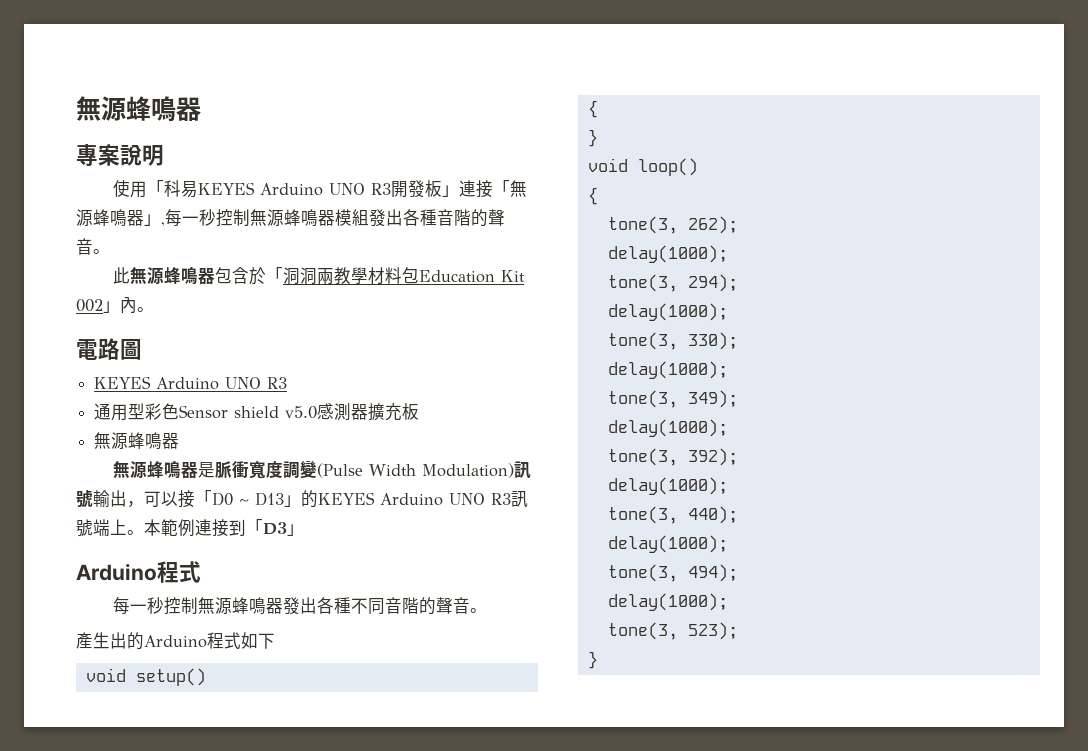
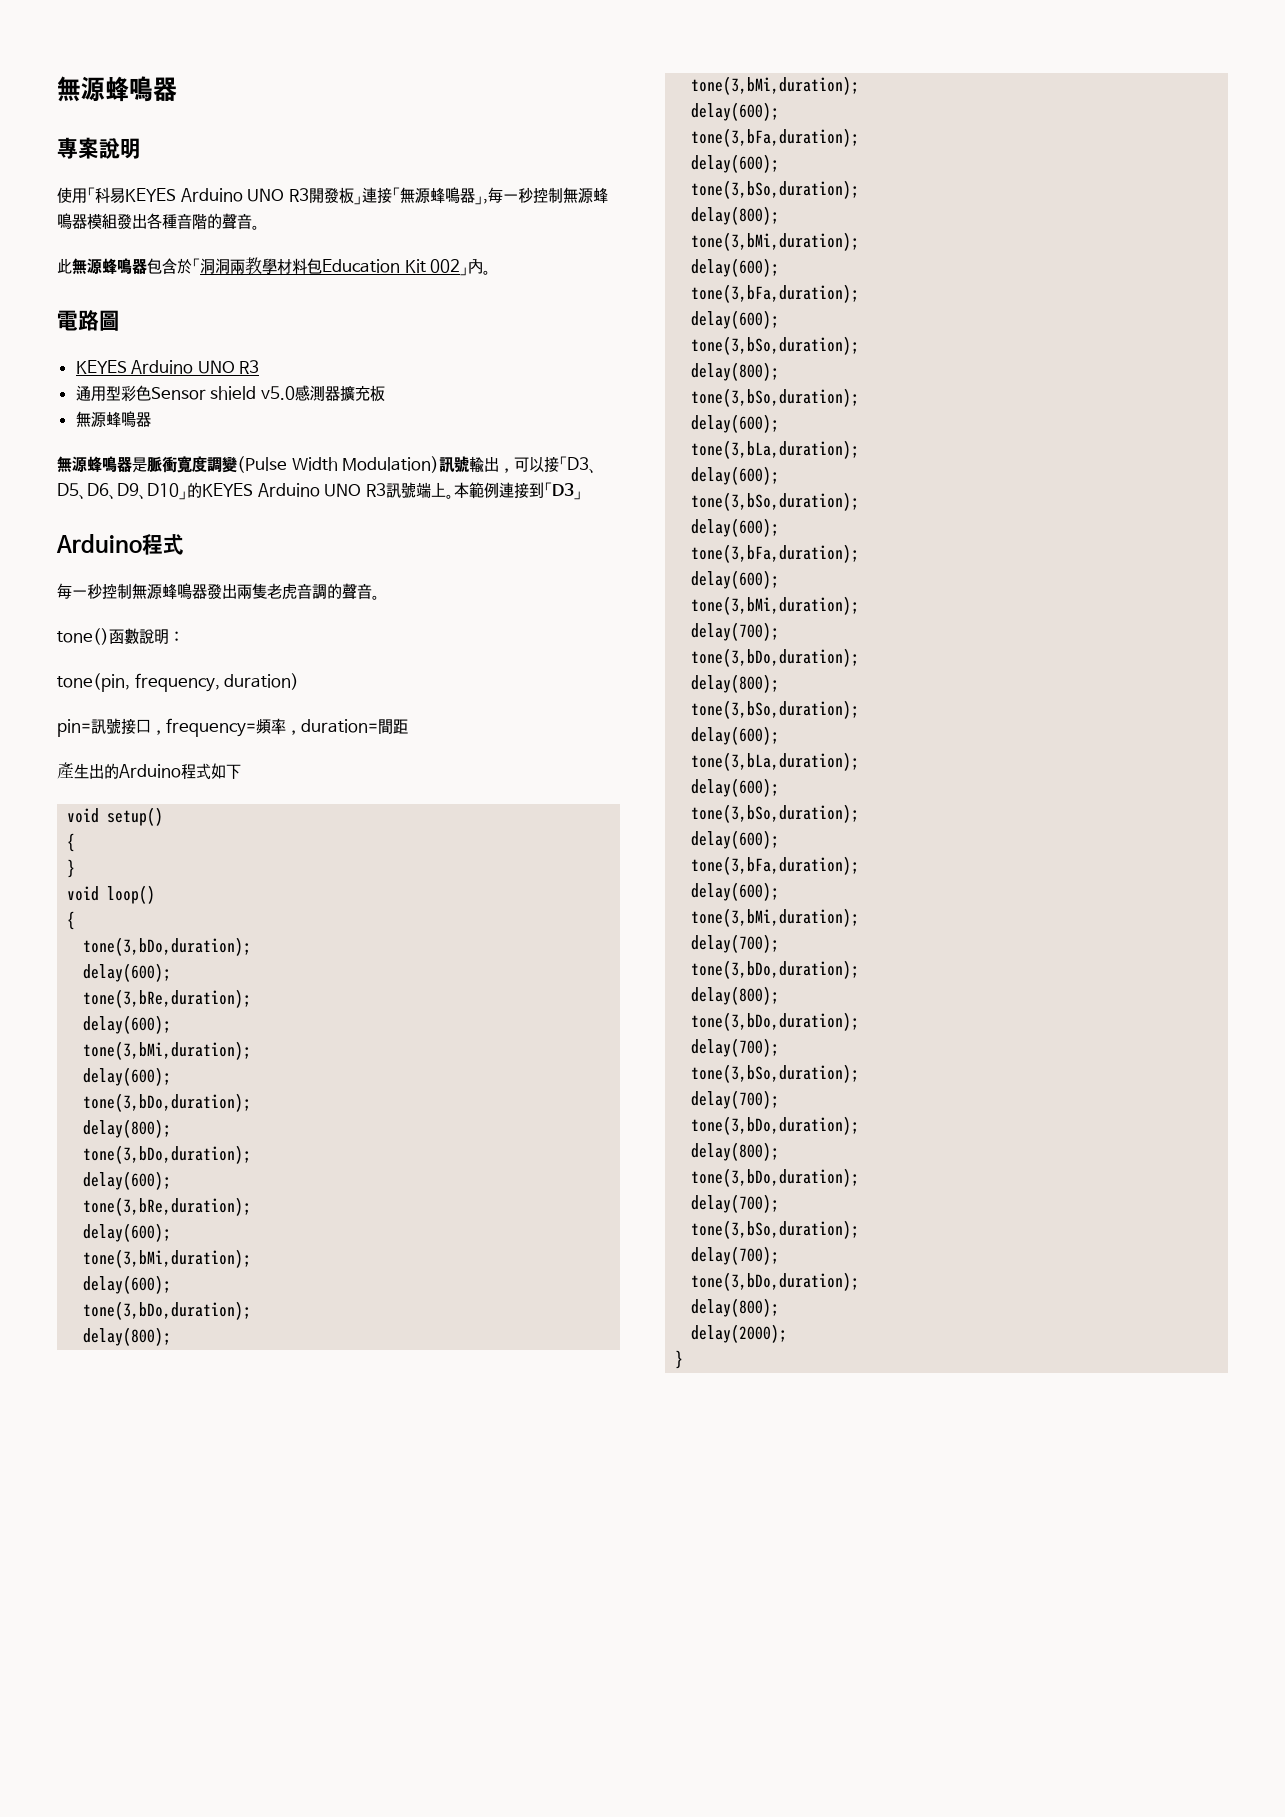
- 無源蜂鳴器是脈衝寬度調變(Pulse Width Modulation)訊號輸出，可以接「D0 ~ D13」的KEYES Arduino UNO R3訊號端上。
+ 無源蜂鳴器是脈衝寬度調變(Pulse Width Modulation)訊號輸出，可以接「D3、D5、D6、D9、D10」的KEYES Arduino UNO R3訊號端上。
- 每一秒控制無源蜂鳴器發出各種不同音階的聲音。
+ 每一秒控制無源蜂鳴器發出兩隻老虎音調的聲音。
+ tone()函數說明：
+ tone(pin, frequency, duration)
+ pin=訊號接口，frequency=頻率，duration=間距
  void loop()
  {
- tone(3, 262);
- delay(1000);
- tone(3, 294);
- delay(1000);
- tone(3, 330);
- delay(1000);
- tone(3, 349);
- delay(1000);
- tone(3, 392);
- delay(1000);
- tone(3, 440);
- delay(1000);
- tone(3, 494);
- delay(1000);
- tone(3, 523);
+ tone(3,bDo,duration);
+ delay(600);
+ tone(3,bRe,duration);
+ delay(600);
+ tone(3,bMi,duration);
+ delay(600);
+ tone(3,bDo,duration);
+ delay(800);
+ tone(3,bDo,duration);
+ delay(600);
+ tone(3,bRe,duration);
+ delay(600);
+ tone(3,bMi,duration);
+ delay(600);
+ tone(3,bDo,duration);
+ delay(800);
+ tone(3,bMi,duration);
+ delay(600);
+ tone(3,bFa,duration);
+ delay(600);
+ tone(3,bSo,duration);
+ delay(800);
+ tone(3,bMi,duration);
+ delay(600);
+ tone(3,bFa,duration);
+ delay(600);
+ tone(3,bSo,duration);
+ delay(800);
+ tone(3,bSo,duration);
+ delay(600);
+ tone(3,bLa,duration);
+ delay(600);
+ tone(3,bSo,duration);
+ delay(600);
+ tone(3,bFa,duration);
+ delay(600);
+ tone(3,bMi,duration);
+ delay(700);
+ tone(3,bDo,duration);
+ delay(800);
+ tone(3,bSo,duration);
+ delay(600);
+ tone(3,bLa,duration);
+ delay(600);
+ tone(3,bSo,duration);
+ delay(600);
+ tone(3,bFa,duration);
+ delay(600);
+ tone(3,bMi,duration);
+ delay(700);
+ tone(3,bDo,duration);
+ delay(800);
+ tone(3,bDo,duration);
+ delay(700);
+ tone(3,bSo,duration);
+ delay(700);
+ tone(3,bDo,duration);
+ delay(800);
+ tone(3,bDo,duration);
+ delay(700);
+ tone(3,bSo,duration);
+ delay(700);
+ tone(3,bDo,duration);
+ delay(800);
+ delay(2000);

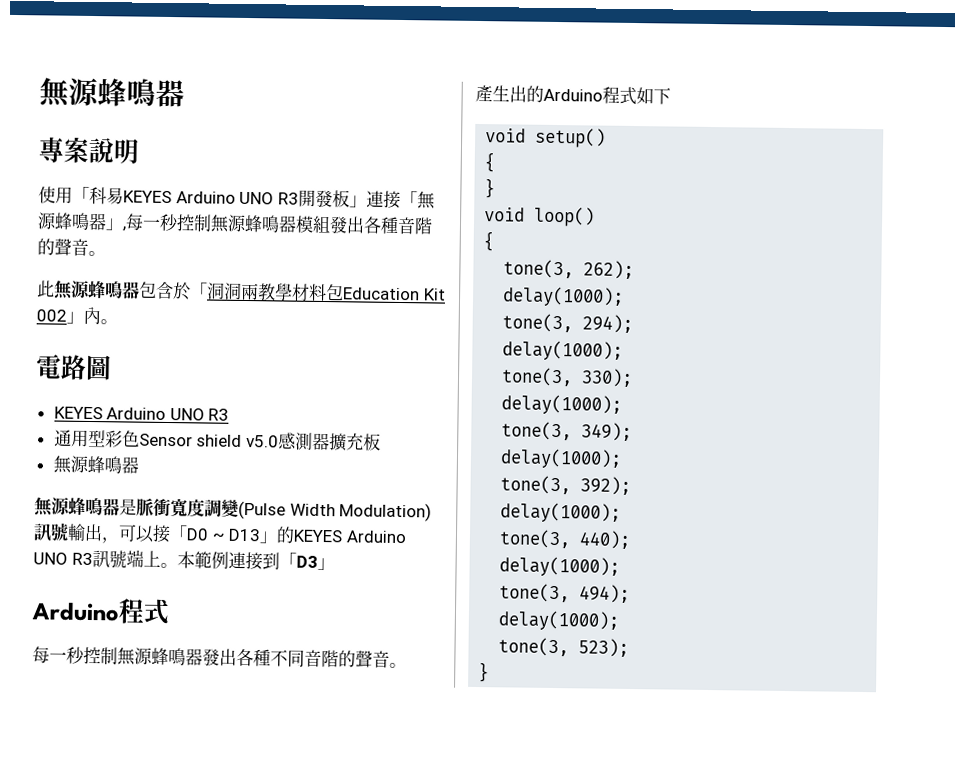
- 無源蜂鳴器是脈衝寬度調變(Pulse Width Modulation)訊號輸出，可以接「D3、D5、D6、D9、D10」的KEYES Arduino UNO R3訊號端上。
+ 無源蜂鳴器是脈衝寬度調變(Pulse Width Modulation)訊號輸出，可以接「D0 ~ D13」的KEYES Arduino UNO R3訊號端上。
- 每一秒控制無源蜂鳴器發出兩隻老虎音調的聲音。
- tone()函數說明：
- tone(pin, frequency, duration)
- pin=訊號接口，frequency=頻率，duration=間距
+ 每一秒控制無源蜂鳴器發出各種不同音階的聲音。
  void loop()
  {
- tone(3,bDo,duration);
- delay(600);
- tone(3,bRe,duration);
- delay(600);
- tone(3,bMi,duration);
- delay(600);
- tone(3,bDo,duration);
- delay(800);
- tone(3,bDo,duration);
- delay(600);
- tone(3,bRe,duration);
- delay(600);
- tone(3,bMi,duration);
- delay(600);
- tone(3,bDo,duration);
- delay(800);
- tone(3,bMi,duration);
- delay(600);
- tone(3,bFa,duration);
- delay(600);
- tone(3,bSo,duration);
- delay(800);
- tone(3,bMi,duration);
- delay(600);
- tone(3,bFa,duration);
- delay(600);
- tone(3,bSo,duration);
- delay(800);
- tone(3,bSo,duration);
- delay(600);
- tone(3,bLa,duration);
- delay(600);
- tone(3,bSo,duration);
- delay(600);
- tone(3,bFa,duration);
- delay(600);
- tone(3,bMi,duration);
- delay(700);
- tone(3,bDo,duration);
- delay(800);
- tone(3,bSo,duration);
- delay(600);
- tone(3,bLa,duration);
- delay(600);
- tone(3,bSo,duration);
- delay(600);
- tone(3,bFa,duration);
- delay(600);
- tone(3,bMi,duration);
- delay(700);
- tone(3,bDo,duration);
- delay(800);
- tone(3,bDo,duration);
- delay(700);
- tone(3,bSo,duration);
- delay(700);
- tone(3,bDo,duration);
- delay(800);
- tone(3,bDo,duration);
- delay(700);
- tone(3,bSo,duration);
- delay(700);
- tone(3,bDo,duration);
- delay(800);
- delay(2000);
+ tone(3, 262);
+ delay(1000);
+ tone(3, 294);
+ delay(1000);
+ tone(3, 330);
+ delay(1000);
+ tone(3, 349);
+ delay(1000);
+ tone(3, 392);
+ delay(1000);
+ tone(3, 440);
+ delay(1000);
+ tone(3, 494);
+ delay(1000);
+ tone(3, 523);

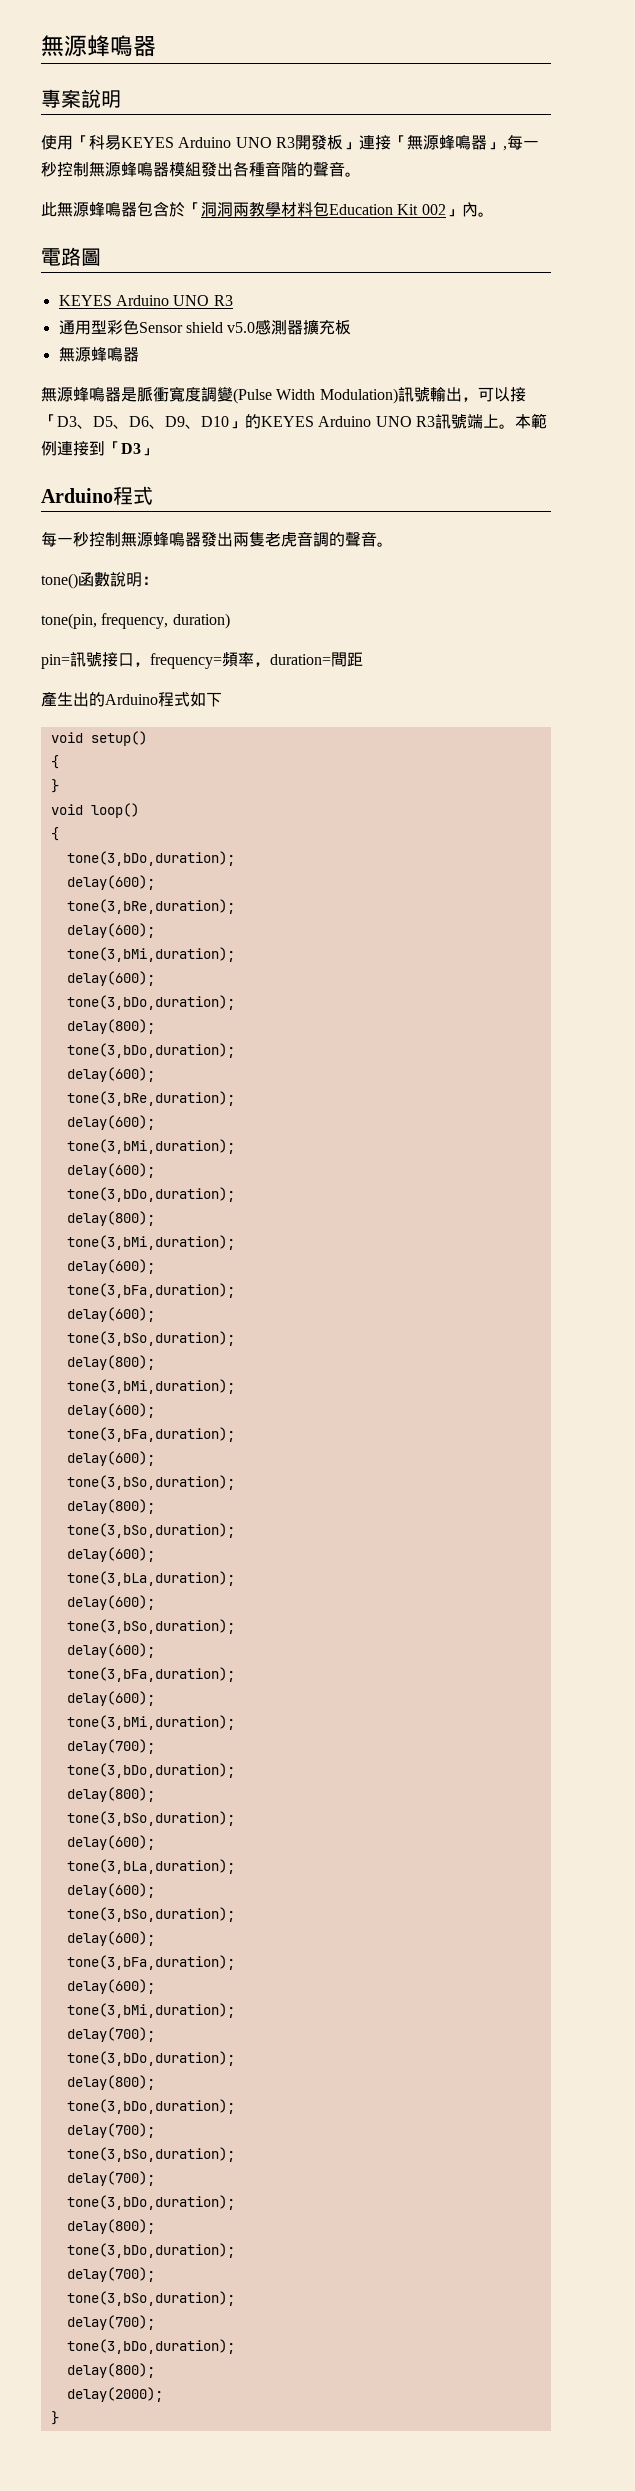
- 無源蜂鳴器是脈衝寬度調變(Pulse Width Modulation)訊號輸出，可以接「D0 ~ D13」的KEYES Arduino UNO R3訊號端上。
+ 無源蜂鳴器是脈衝寬度調變(Pulse Width Modulation)訊號輸出，可以接「D3、D5、D6、D9、D10」的KEYES Arduino UNO R3訊號端上。
- 每一秒控制無源蜂鳴器發出各種不同音階的聲音。
+ 每一秒控制無源蜂鳴器發出兩隻老虎音調的聲音。
+ tone()函數說明：
+ tone(pin, frequency, duration)
+ pin=訊號接口，frequency=頻率，duration=間距
  void loop()
  {
- tone(3, 262);
- delay(1000);
- tone(3, 294);
- delay(1000);
- tone(3, 330);
- delay(1000);
- tone(3, 349);
- delay(1000);
- tone(3, 392);
- delay(1000);
- tone(3, 440);
- delay(1000);
- tone(3, 494);
- delay(1000);
- tone(3, 523);
+ tone(3,bDo,duration);
+ delay(600);
+ tone(3,bRe,duration);
+ delay(600);
+ tone(3,bMi,duration);
+ delay(600);
+ tone(3,bDo,duration);
+ delay(800);
+ tone(3,bDo,duration);
+ delay(600);
+ tone(3,bRe,duration);
+ delay(600);
+ tone(3,bMi,duration);
+ delay(600);
+ tone(3,bDo,duration);
+ delay(800);
+ tone(3,bMi,duration);
+ delay(600);
+ tone(3,bFa,duration);
+ delay(600);
+ tone(3,bSo,duration);
+ delay(800);
+ tone(3,bMi,duration);
+ delay(600);
+ tone(3,bFa,duration);
+ delay(600);
+ tone(3,bSo,duration);
+ delay(800);
+ tone(3,bSo,duration);
+ delay(600);
+ tone(3,bLa,duration);
+ delay(600);
+ tone(3,bSo,duration);
+ delay(600);
+ tone(3,bFa,duration);
+ delay(600);
+ tone(3,bMi,duration);
+ delay(700);
+ tone(3,bDo,duration);
+ delay(800);
+ tone(3,bSo,duration);
+ delay(600);
+ tone(3,bLa,duration);
+ delay(600);
+ tone(3,bSo,duration);
+ delay(600);
+ tone(3,bFa,duration);
+ delay(600);
+ tone(3,bMi,duration);
+ delay(700);
+ tone(3,bDo,duration);
+ delay(800);
+ tone(3,bDo,duration);
+ delay(700);
+ tone(3,bSo,duration);
+ delay(700);
+ tone(3,bDo,duration);
+ delay(800);
+ tone(3,bDo,duration);
+ delay(700);
+ tone(3,bSo,duration);
+ delay(700);
+ tone(3,bDo,duration);
+ delay(800);
+ delay(2000);

